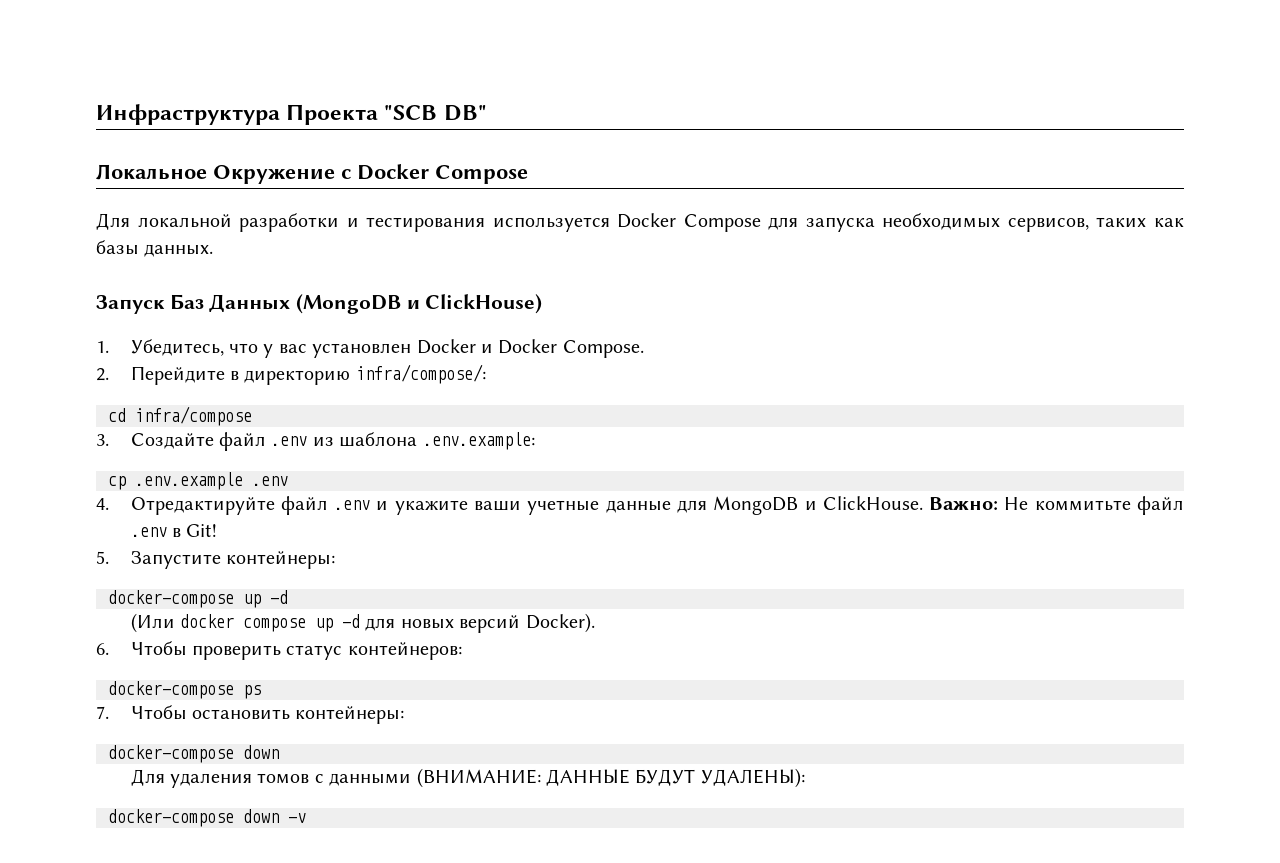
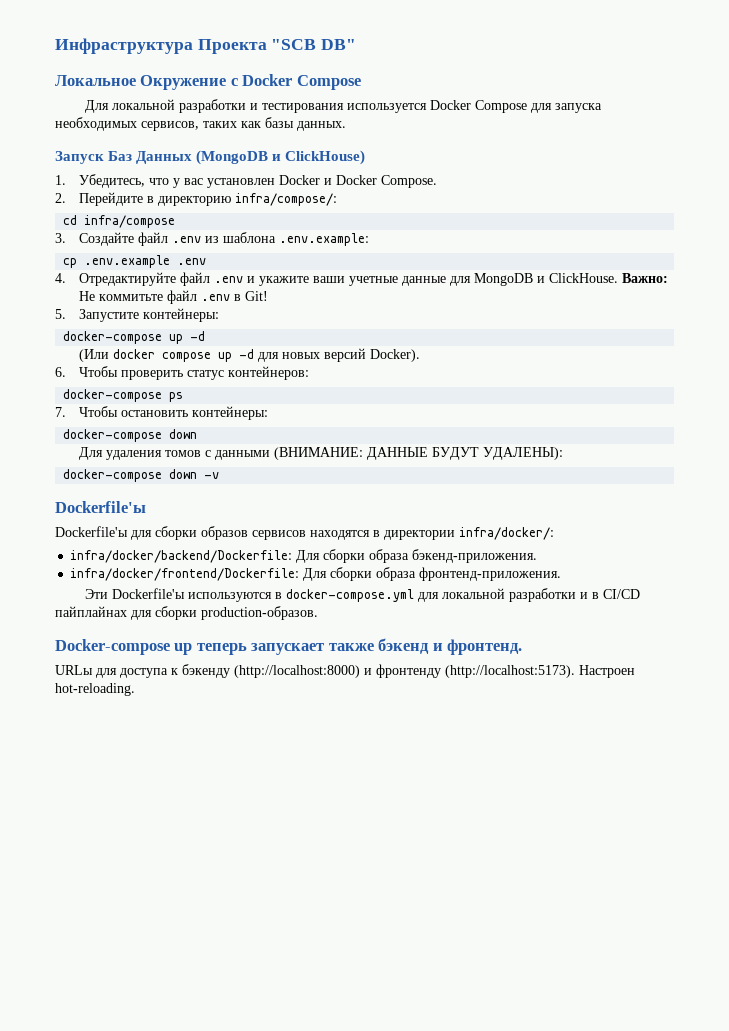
  docker-compose down -v
+ Dockerfile'ы
+ Dockerfile'ы для сборки образов сервисов находятся в директории infra/docker/:
+ infra/docker/backend/Dockerfile: Для сборки образа бэкенд-приложения.
+ infra/docker/frontend/Dockerfile: Для сборки образа фронтенд-приложения.
+ Эти Dockerfile'ы используются в docker-compose.yml для локальной разработки и в CI/CD пайплайнах для сборки production-образов.
+ Docker-compose up теперь запускает также бэкенд и фронтенд.
+ URLы для доступа к бэкенду (http://localhost:8000) и фронтенду (http://localhost:5173). Настроен hot-reloading.

